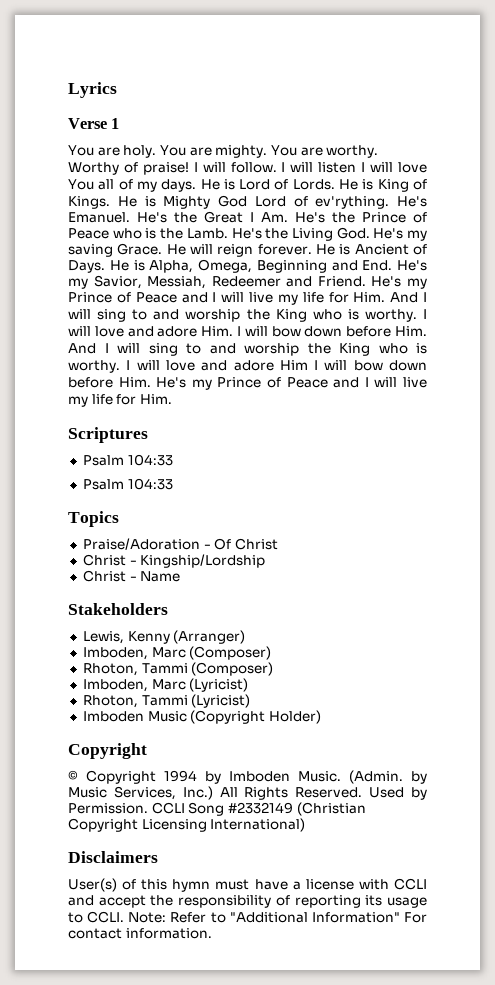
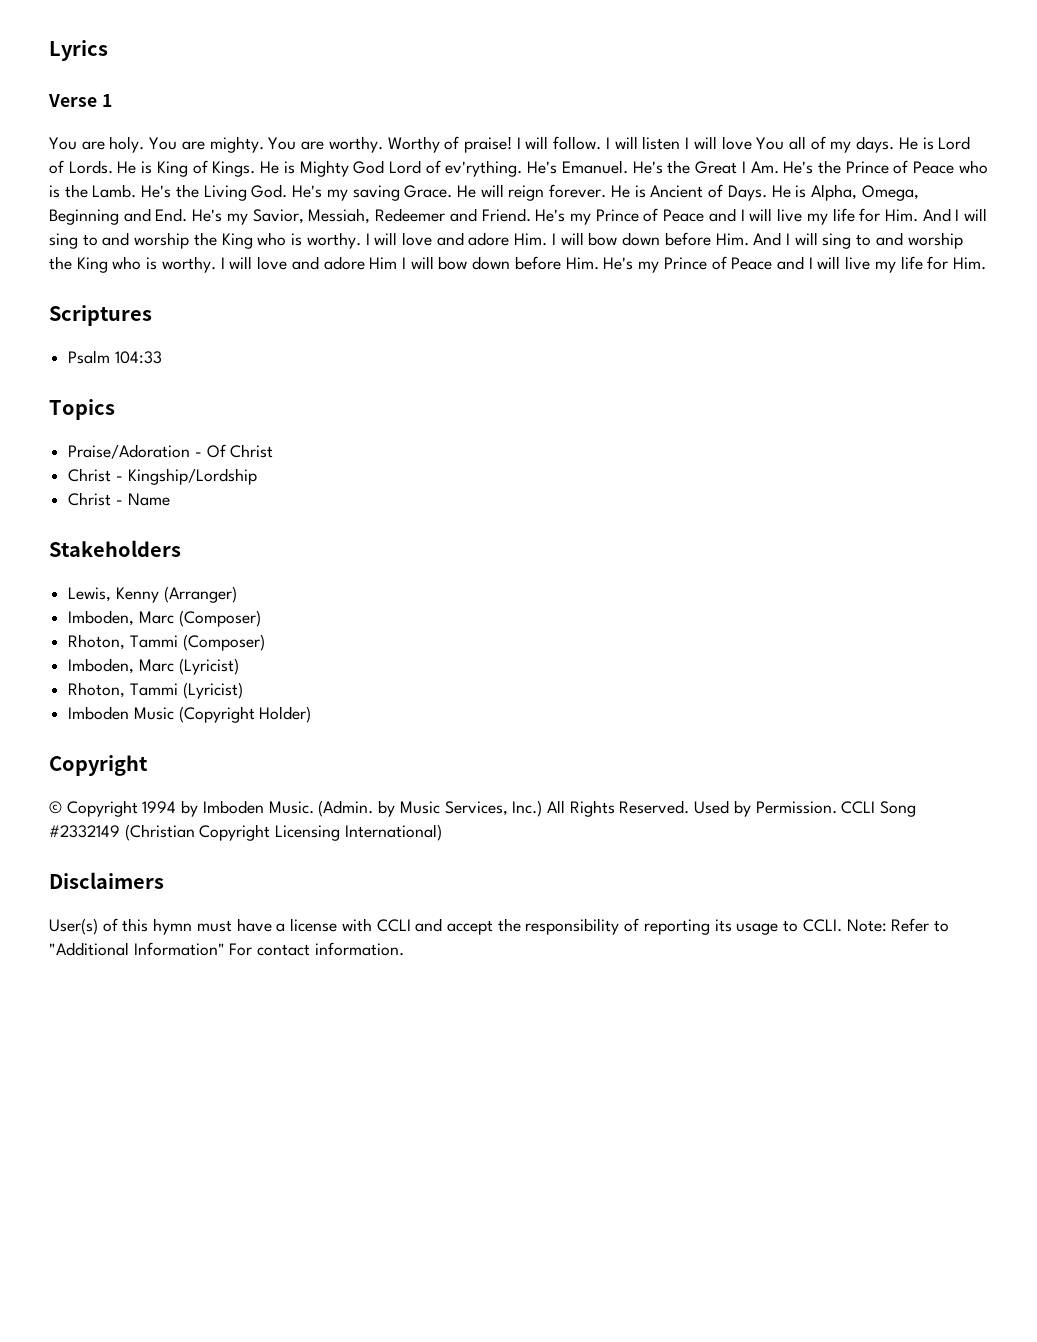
  Scriptures
- Psalm 104:33

